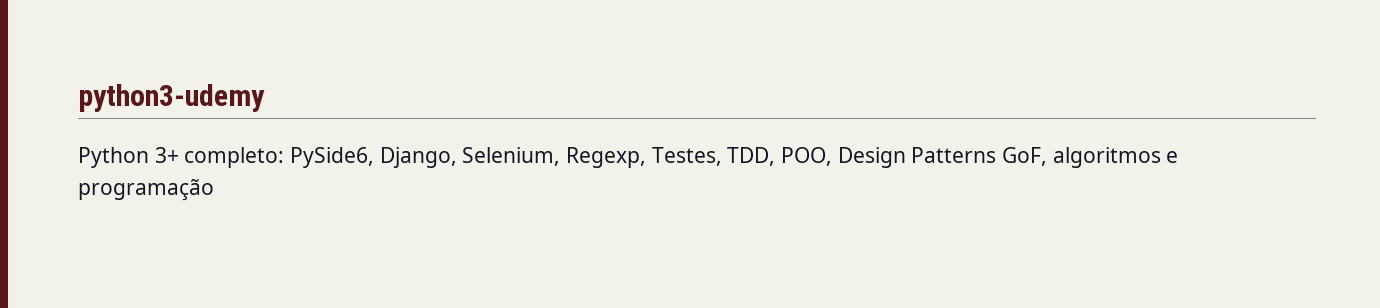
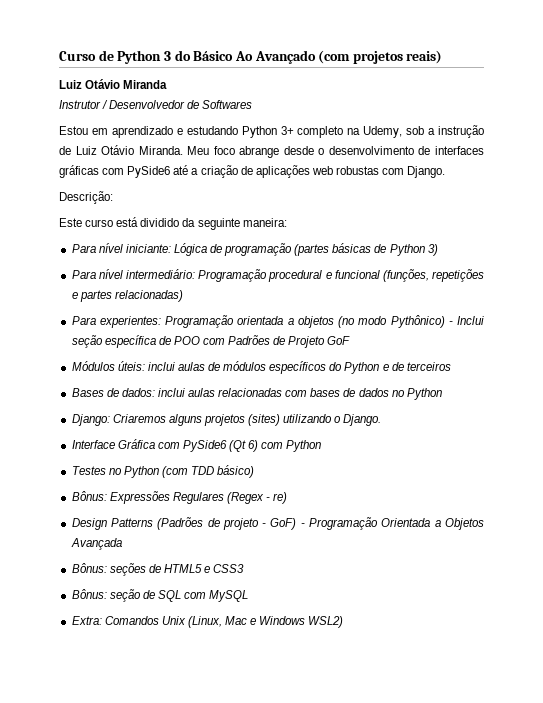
- python3-udemy
- Python 3+ completo: PySide6, Django, Selenium, Regexp, Testes, TDD, POO, Design Patterns GoF, algoritmos e programação
+ Curso de Python 3 do Básico Ao Avançado (com projetos reais)
+ Luiz Otávio Miranda
+ Instrutor / Desenvolvedor de Softwares
+ Estou em aprendizado e estudando Python 3+ completo na Udemy, sob a instrução de Luiz Otávio Miranda. Meu foco abrange desde o desenvolvimento de interfaces gráficas com PySide6 até a criação de aplicações web robustas com Django.
+ Descrição:
+ Este curso está dividido da seguinte maneira:
+ Para nível iniciante: Lógica de programação (partes básicas de Python 3)
+ Para nível intermediário: Programação procedural e funcional (funções, repetições e partes relacionadas)
+ Para experientes: Programação orientada a objetos (no modo Pythônico) - Inclui seção específica de POO com Padrões de Projeto GoF
+ Módulos úteis: inclui aulas de módulos específicos do Python e de terceiros
+ Bases de dados: inclui aulas relacionadas com bases de dados no Python
+ Django: Criaremos alguns projetos (sites) utilizando o Django.
+ Interface Gráfica com PySide6 (Qt 6) com Python
+ Testes no Python (com TDD básico)
+ Bônus: Expressões Regulares (Regex - re)
+ Design Patterns (Padrões de projeto - GoF) - Programação Orientada a Objetos Avançada
+ Bônus: seções de HTML5 e CSS3
+ Bônus: seção de SQL com MySQL
+ Extra: Comandos Unix (Linux, Mac e Windows WSL2)

